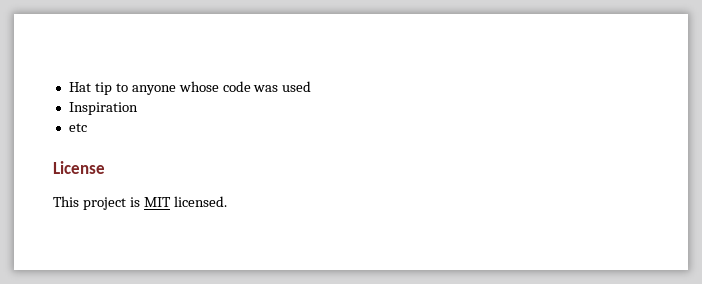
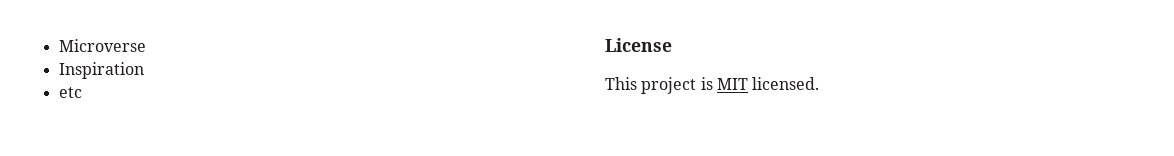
- Hat tip to anyone whose code was used
+ Microverse

